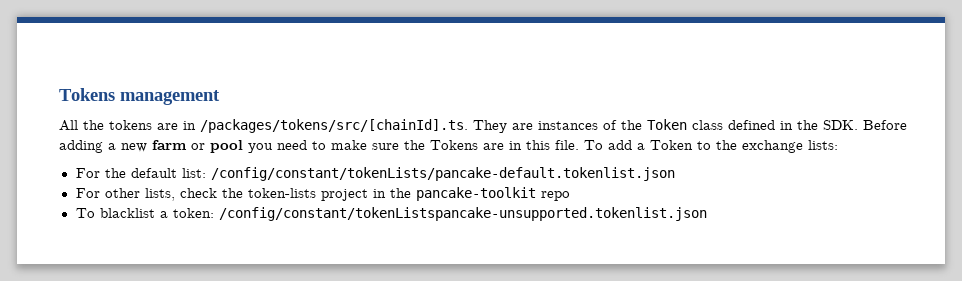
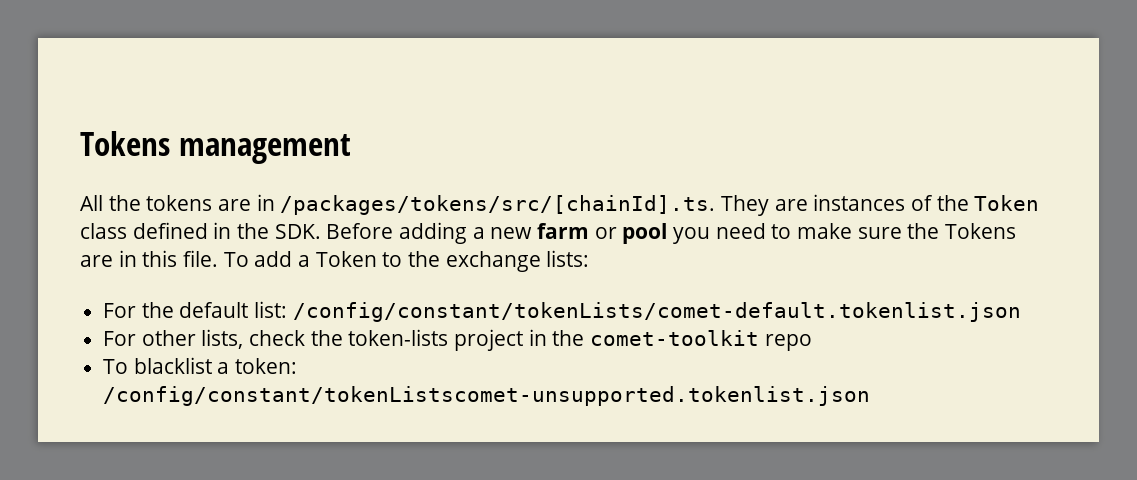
- For the default list: /config/constant/tokenLists/pancake-default.tokenlist.json
+ For the default list: /config/constant/tokenLists/comet-default.tokenlist.json
- For other lists, check the token-lists project in the pancake-toolkit repo
+ For other lists, check the token-lists project in the comet-toolkit repo
- To blacklist a token: /config/constant/tokenListspancake-unsupported.tokenlist.json
+ To blacklist a token: /config/constant/tokenListscomet-unsupported.tokenlist.json

